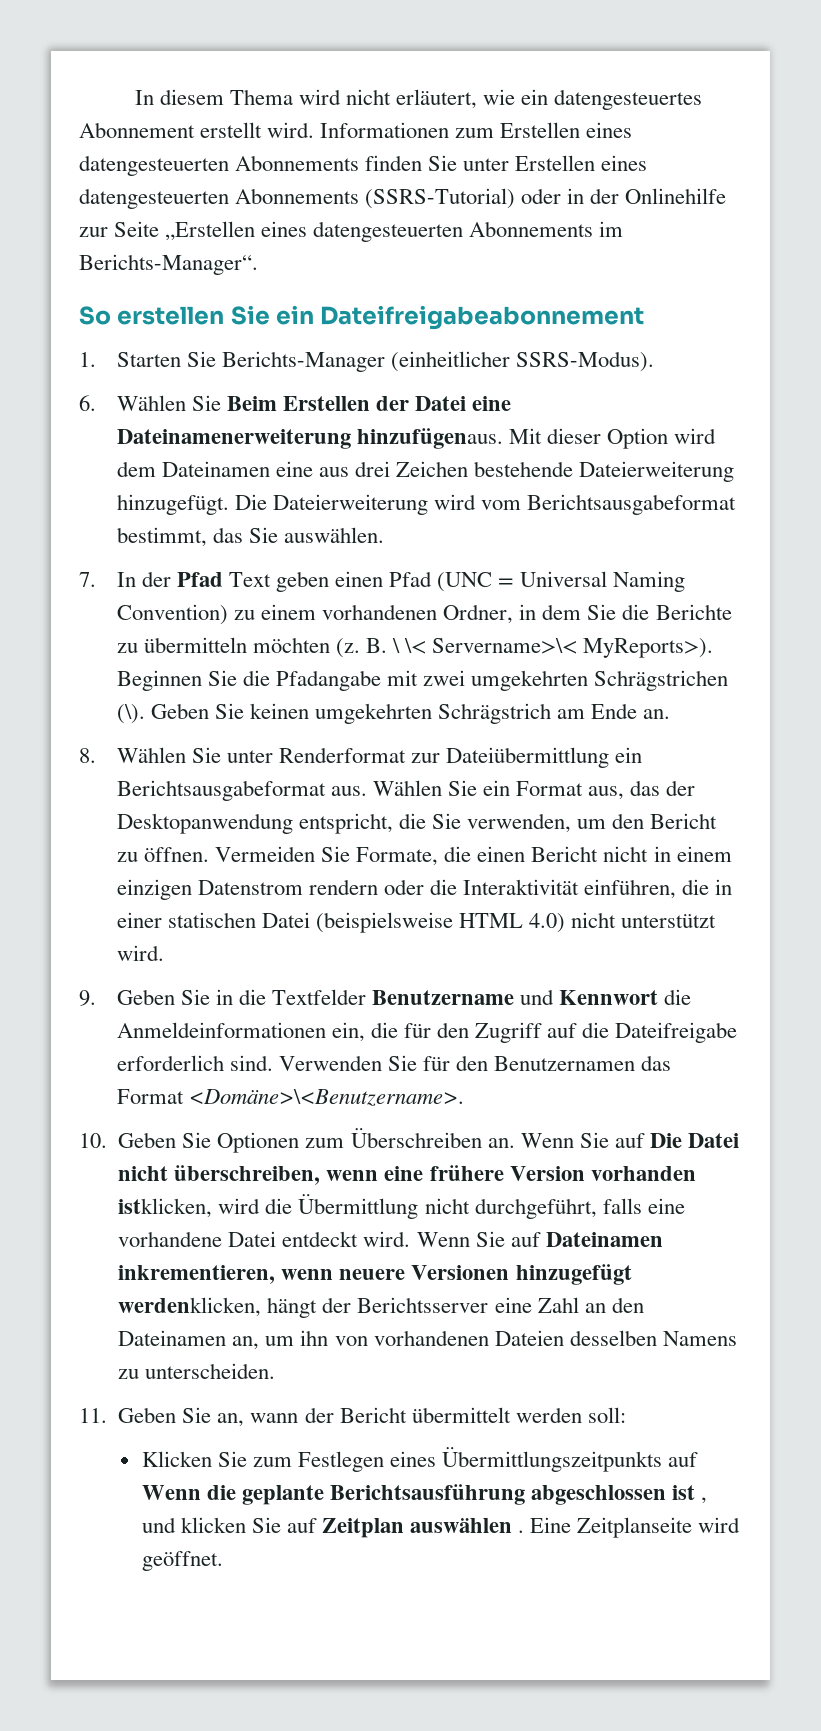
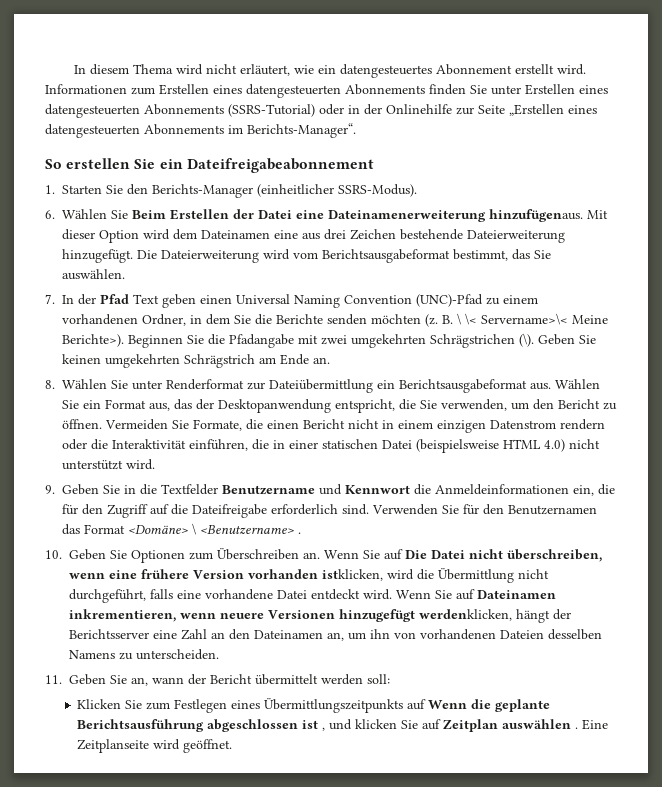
- 1. Starten Sie Berichts-Manager (einheitlicher SSRS-Modus).
+ 1. Starten Sie den Berichts-Manager (einheitlicher SSRS-Modus).
- 7. In der Pfad Text geben einen Pfad (UNC = Universal Naming Convention) zu einem vorhandenen Ordner, in dem Sie die Berichte zu übermitteln möchten (z.
+ 7. In der Pfad Text geben einen Universal Naming Convention (UNC)-Pfad zu einem vorhandenen Ordner, in dem Sie die Berichte senden möchten (z.
- B. \ \< Servername>\< MyReports>).
+ B. \ \< Servername>\< Meine Berichte>).
- Verwenden Sie für den Benutzernamen das Format <Domäne>\<Benutzername>.
+ Verwenden Sie für den Benutzernamen das Format <Domäne> \ <Benutzername> .

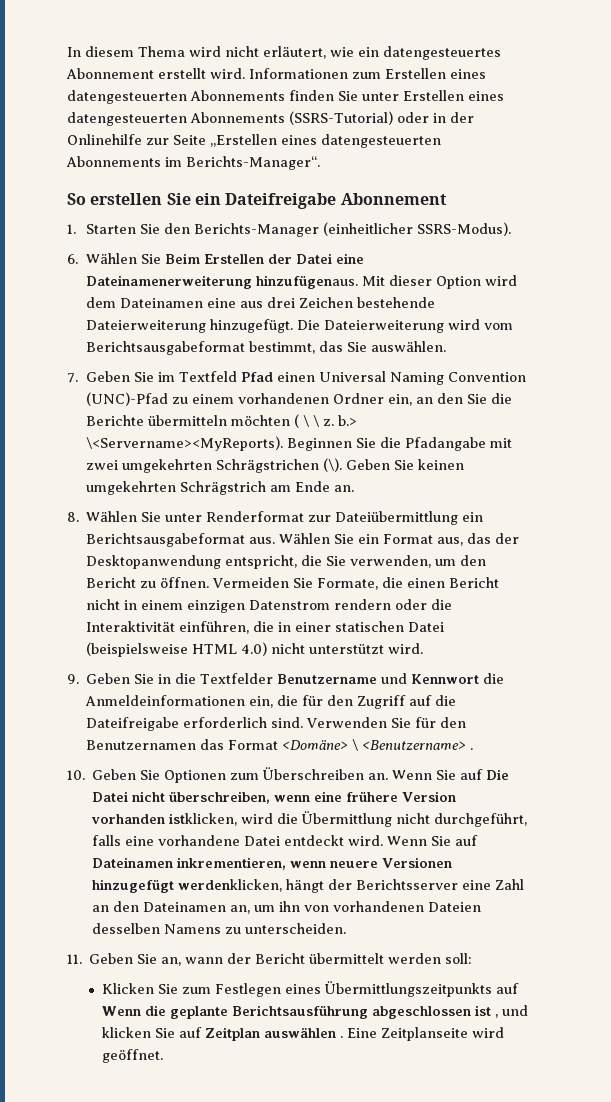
- So erstellen Sie ein Dateifreigabeabonnement
+ So erstellen Sie ein Dateifreigabe Abonnement
- 7. In der Pfad Text geben einen Universal Naming Convention (UNC)-Pfad zu einem vorhandenen Ordner, in dem Sie die Berichte senden möchten (z. B. \ \< Servername>\< Meine Berichte>).
+ 7. Geben Sie im Textfeld Pfad einen Universal Naming Convention (UNC)-Pfad zu einem vorhandenen Ordner ein, an den Sie die Berichte übermitteln möchten ( \ \ z. b.> \<Servername><MyReports).

